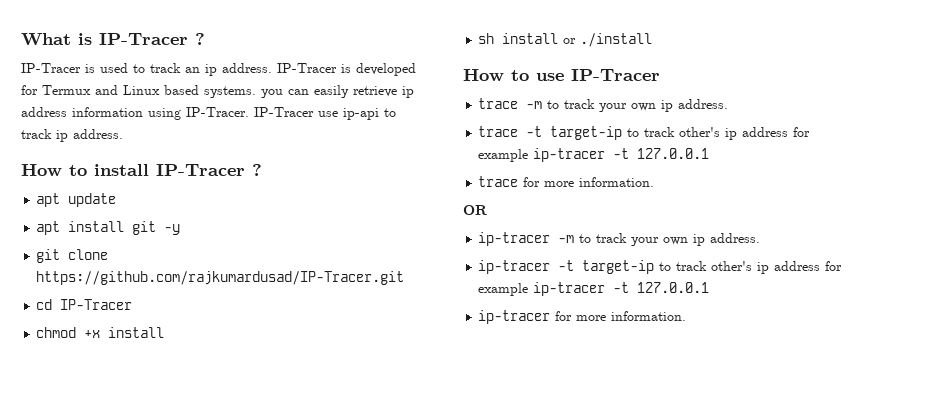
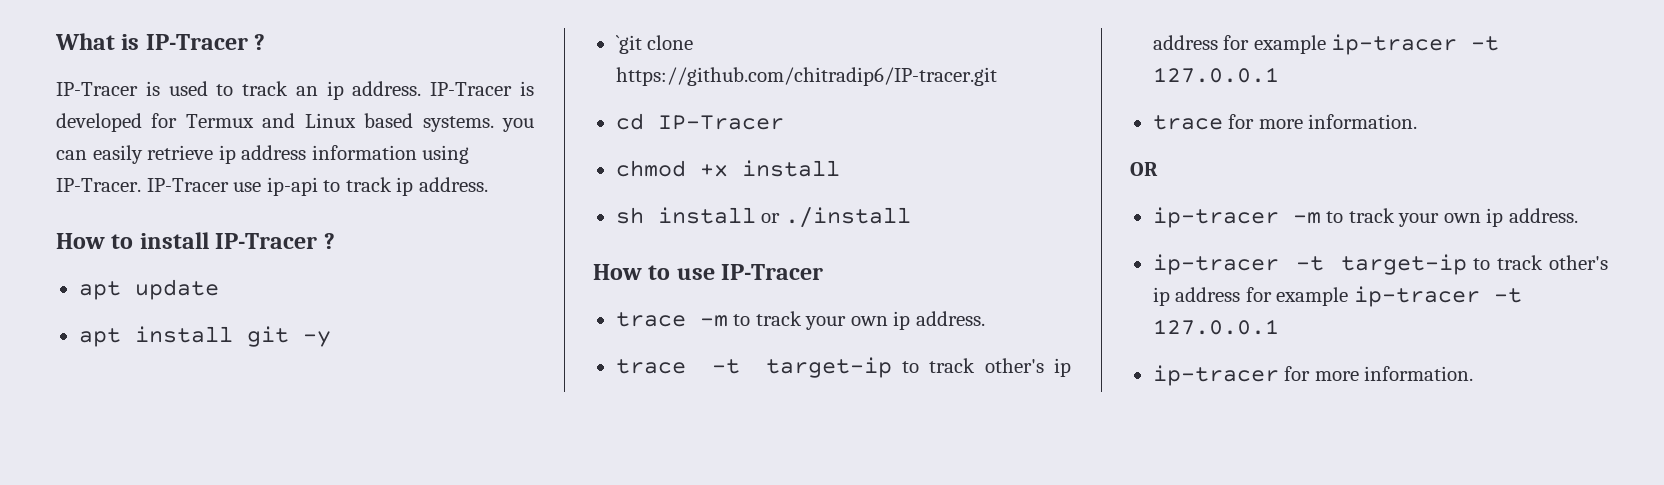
- git clone https://github.com/rajkumardusad/IP-Tracer.git
+ `git clone https://github.com/chitradip6/IP-tracer.git

